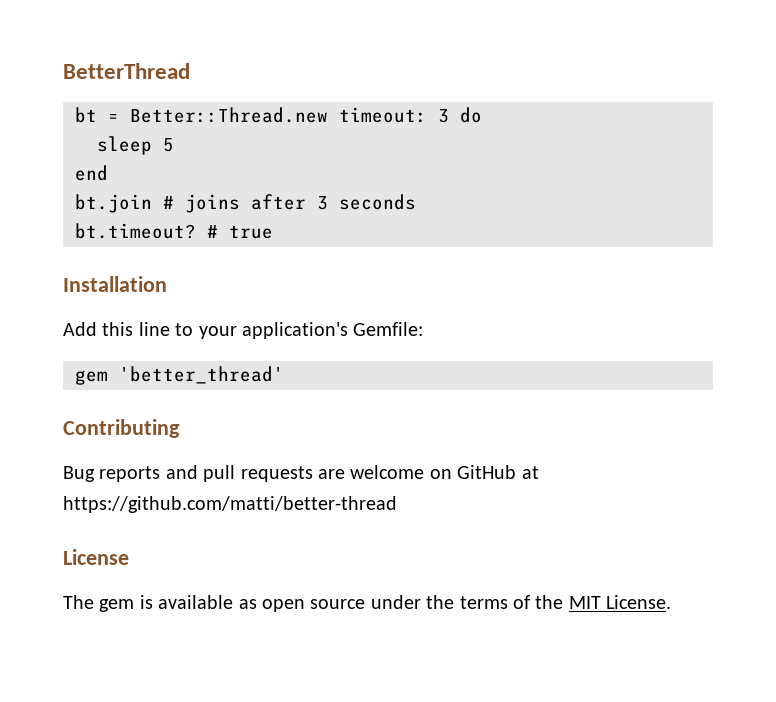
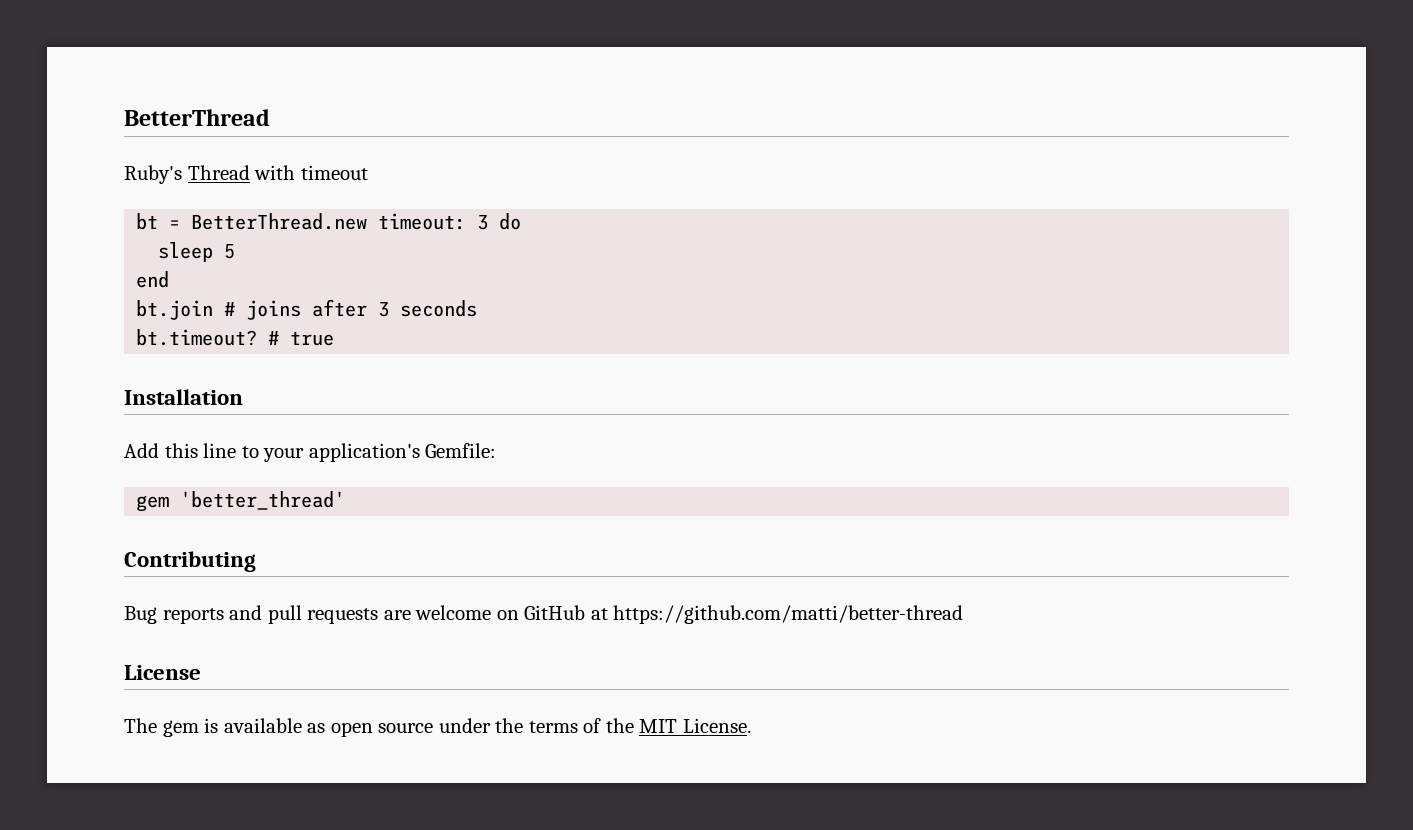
+ Ruby's Thread with timeout
- bt = Better::Thread.new timeout: 3 do
+ bt = BetterThread.new timeout: 3 do

